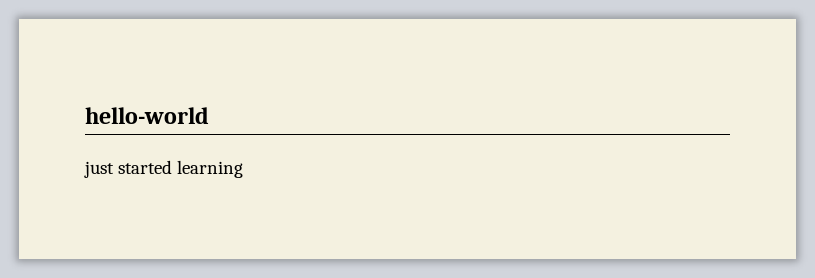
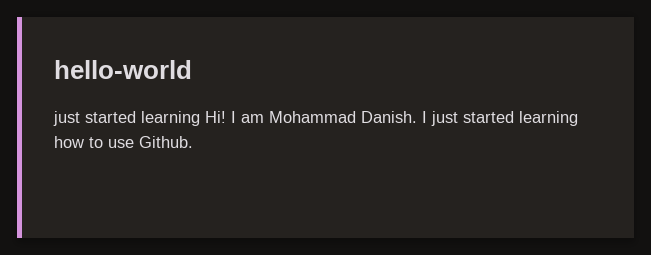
- just started learning
+ just started learning Hi! I am Mohammad Danish. I just started learning how to use Github.

